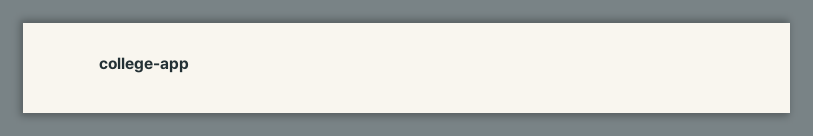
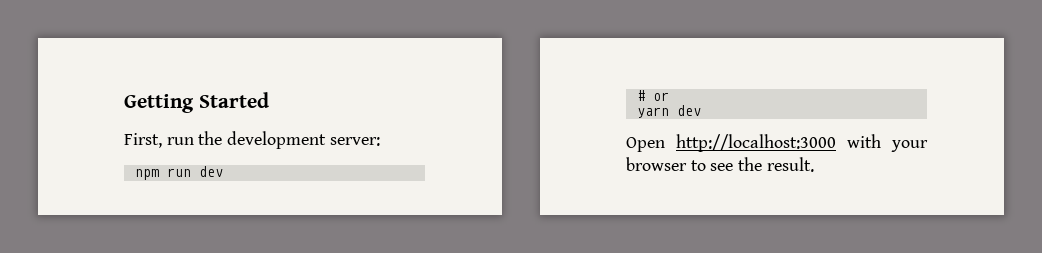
- college-app
+ Getting Started
+ First, run the development server:
+ npm run dev
+ # or
+ yarn dev
+ Open http://localhost:3000 with your browser to see the result.

